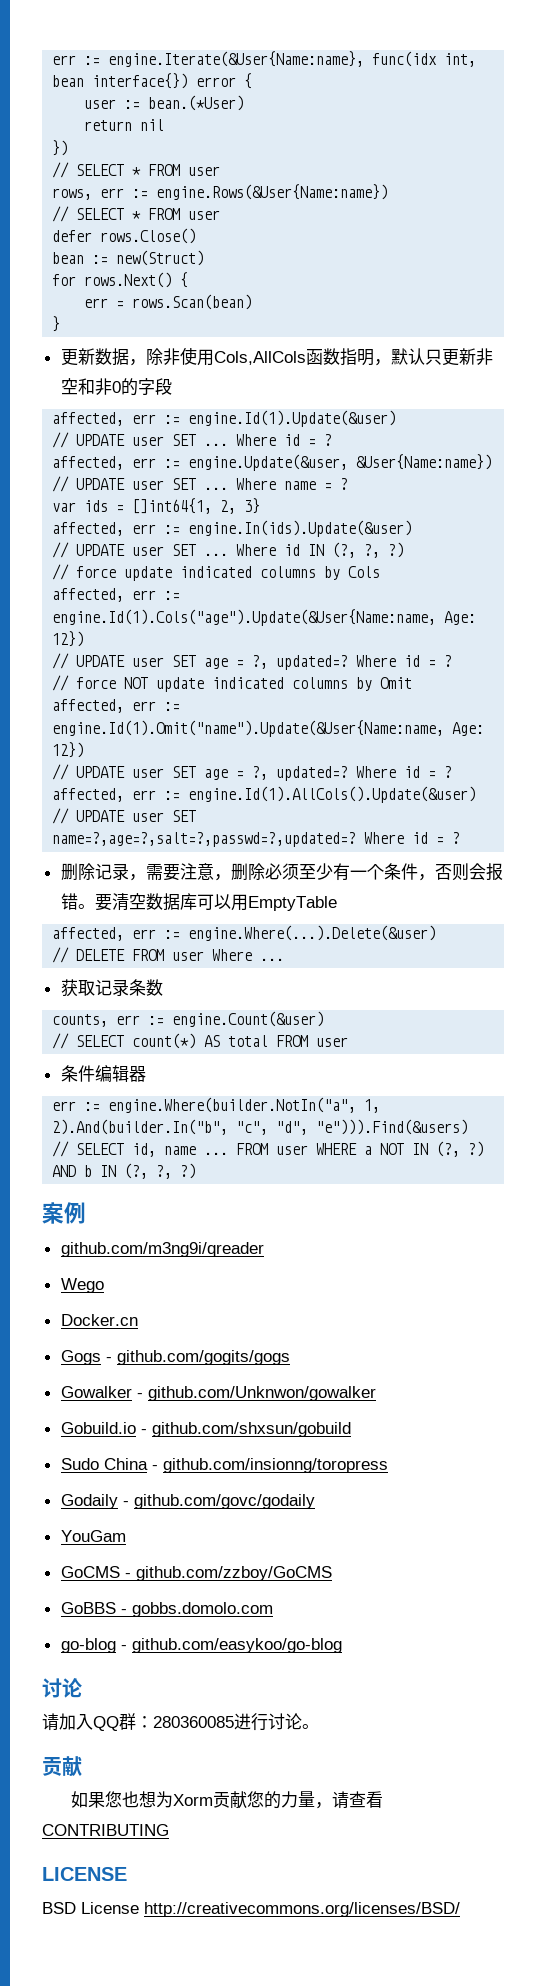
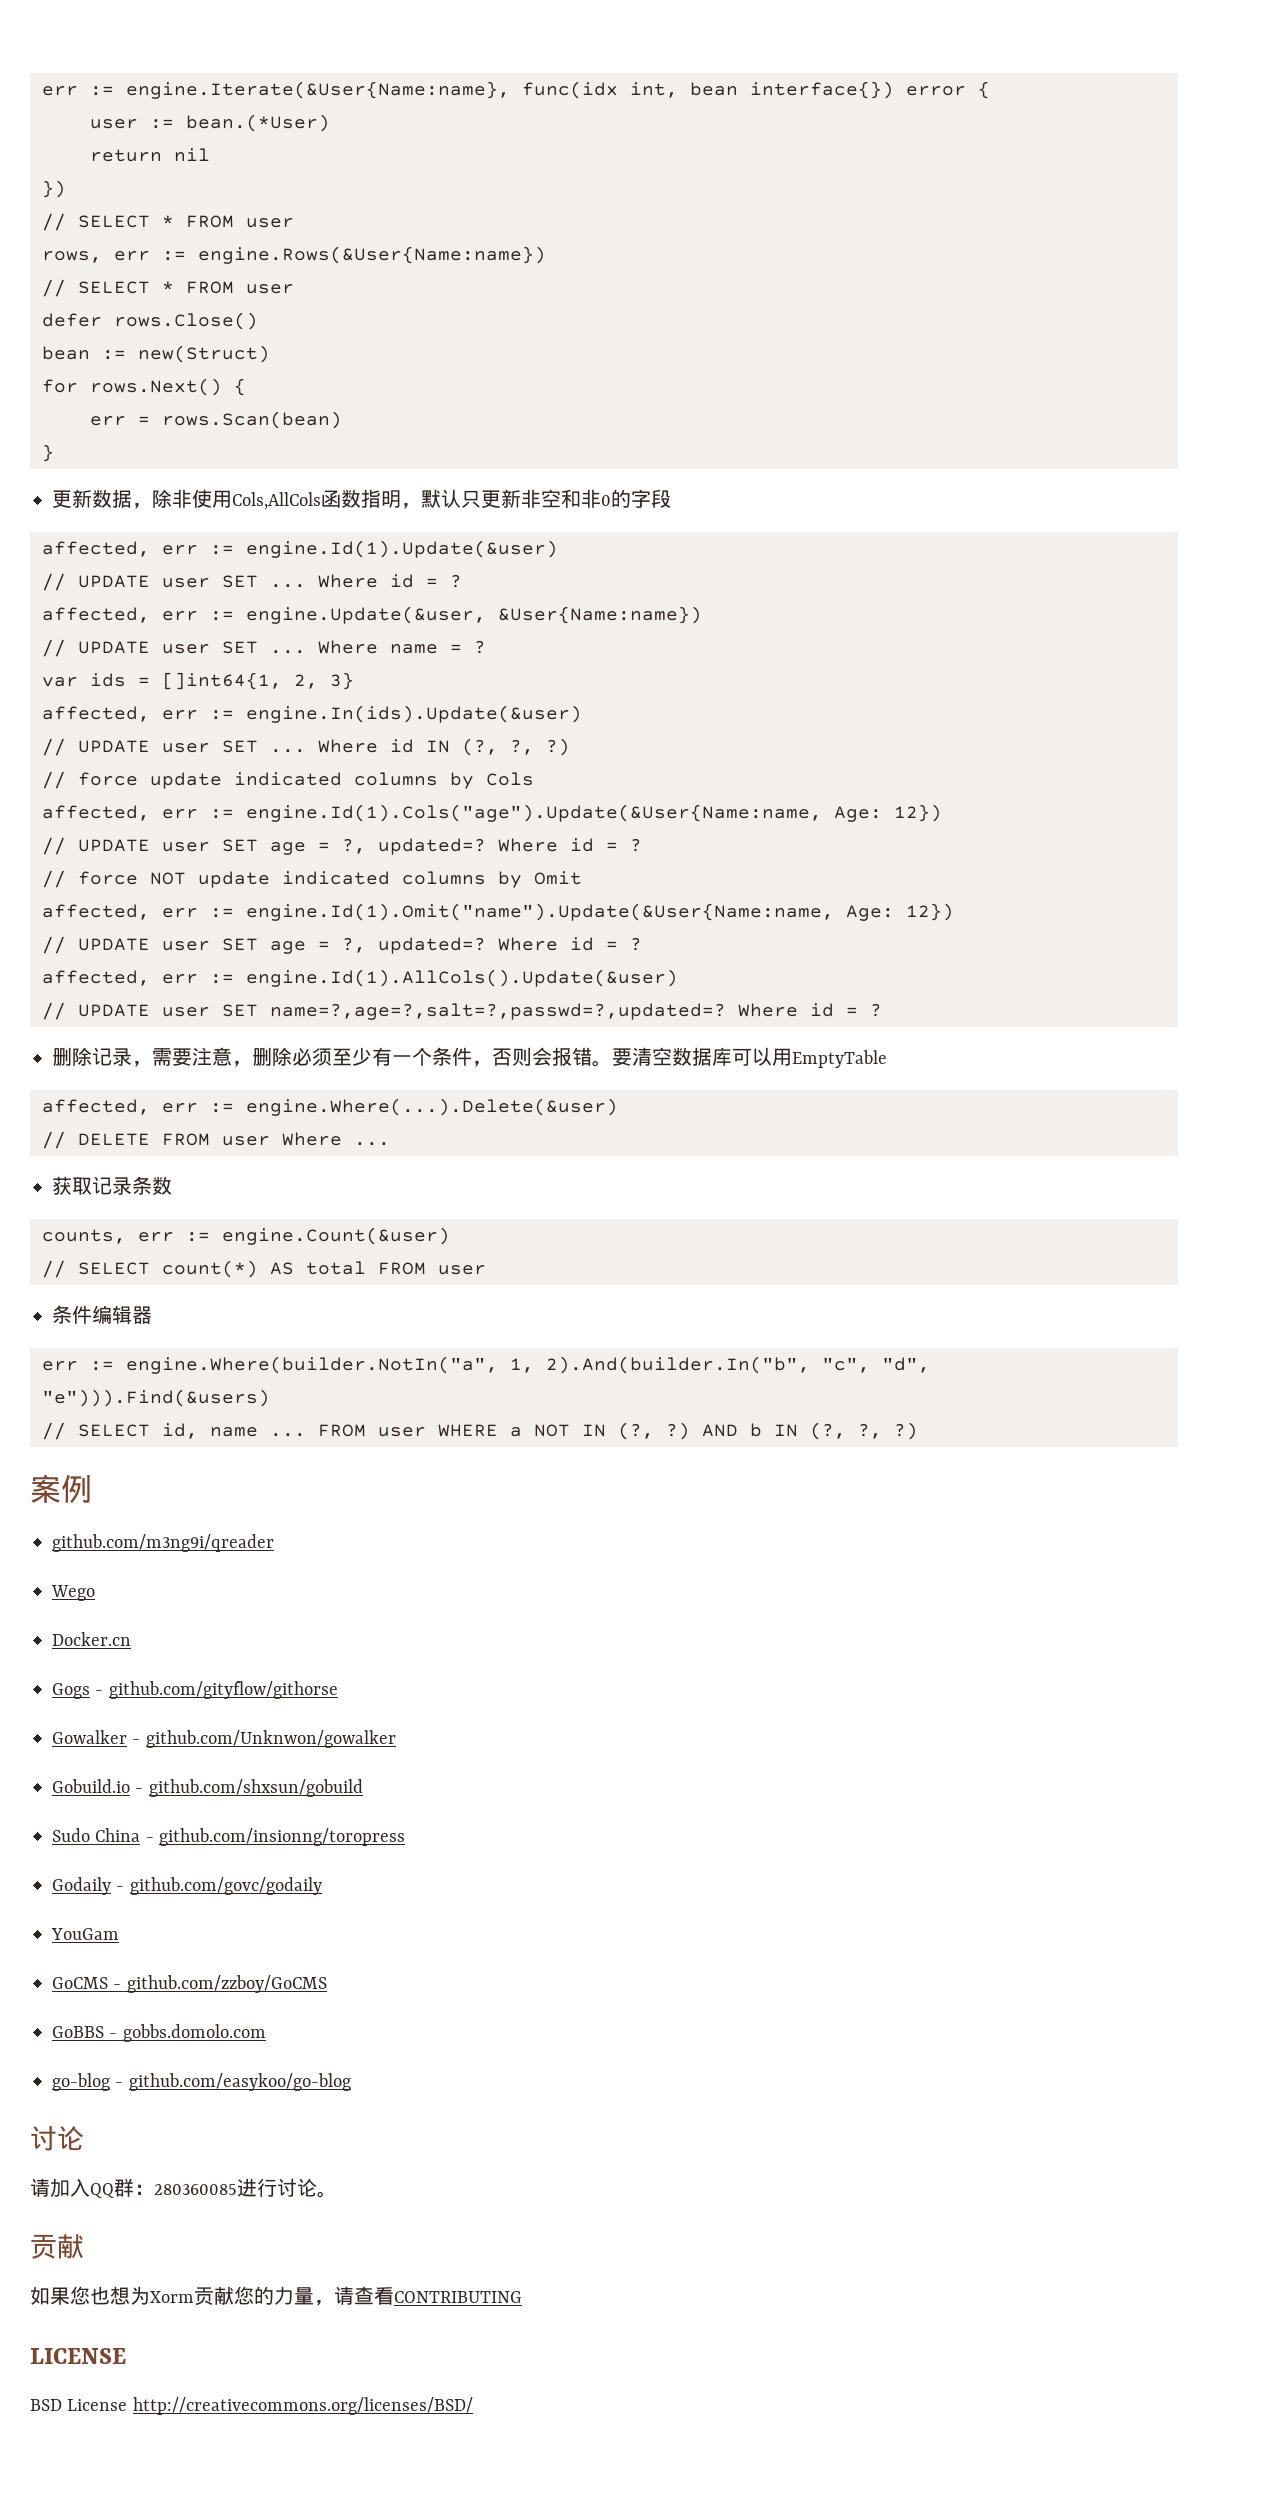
- Gogs - github.com/gogits/gogs
+ Gogs - github.com/gityflow/githorse

